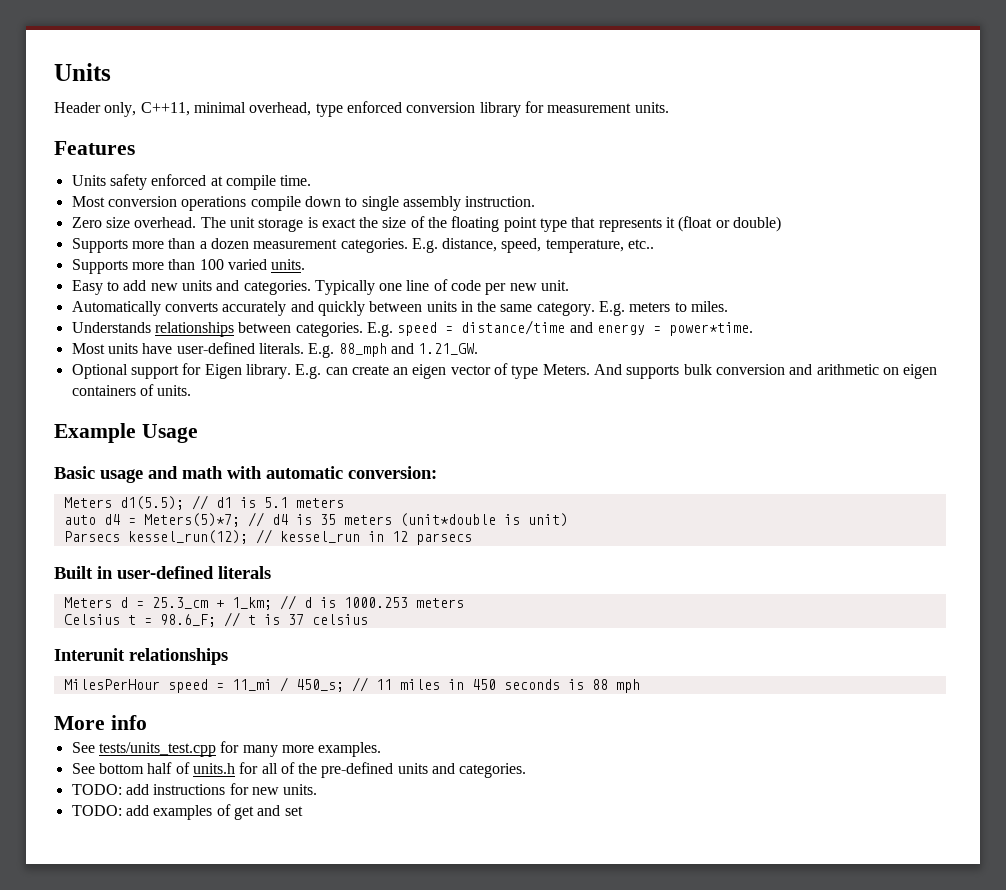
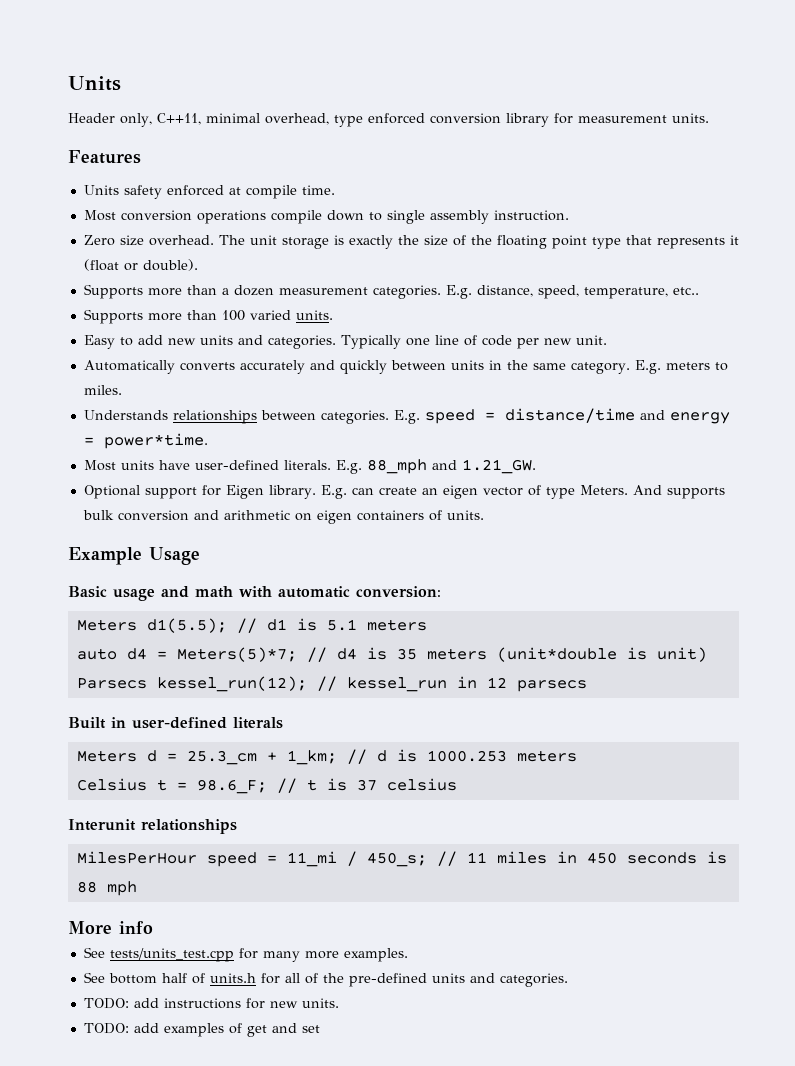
- The unit storage is exact the size of the floating point type that represents it (float or double)
+ The unit storage is exactly the size of the floating point type that represents it (float or double).

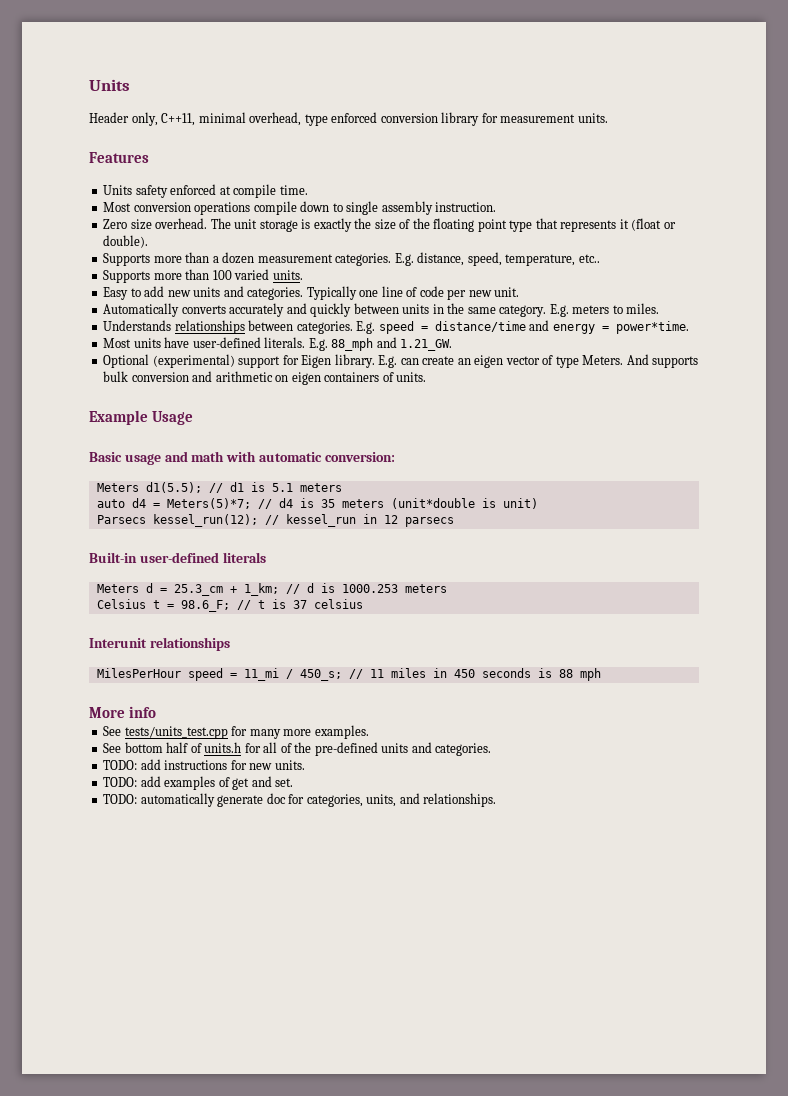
- Optional support for Eigen library.
+ Optional (experimental) support for Eigen library.
- Built in user-defined literals
+ Built-in user-defined literals
- TODO: add examples of get and set
+ TODO: add examples of get and set.
+ TODO: automatically generate doc for categories, units, and relationships.

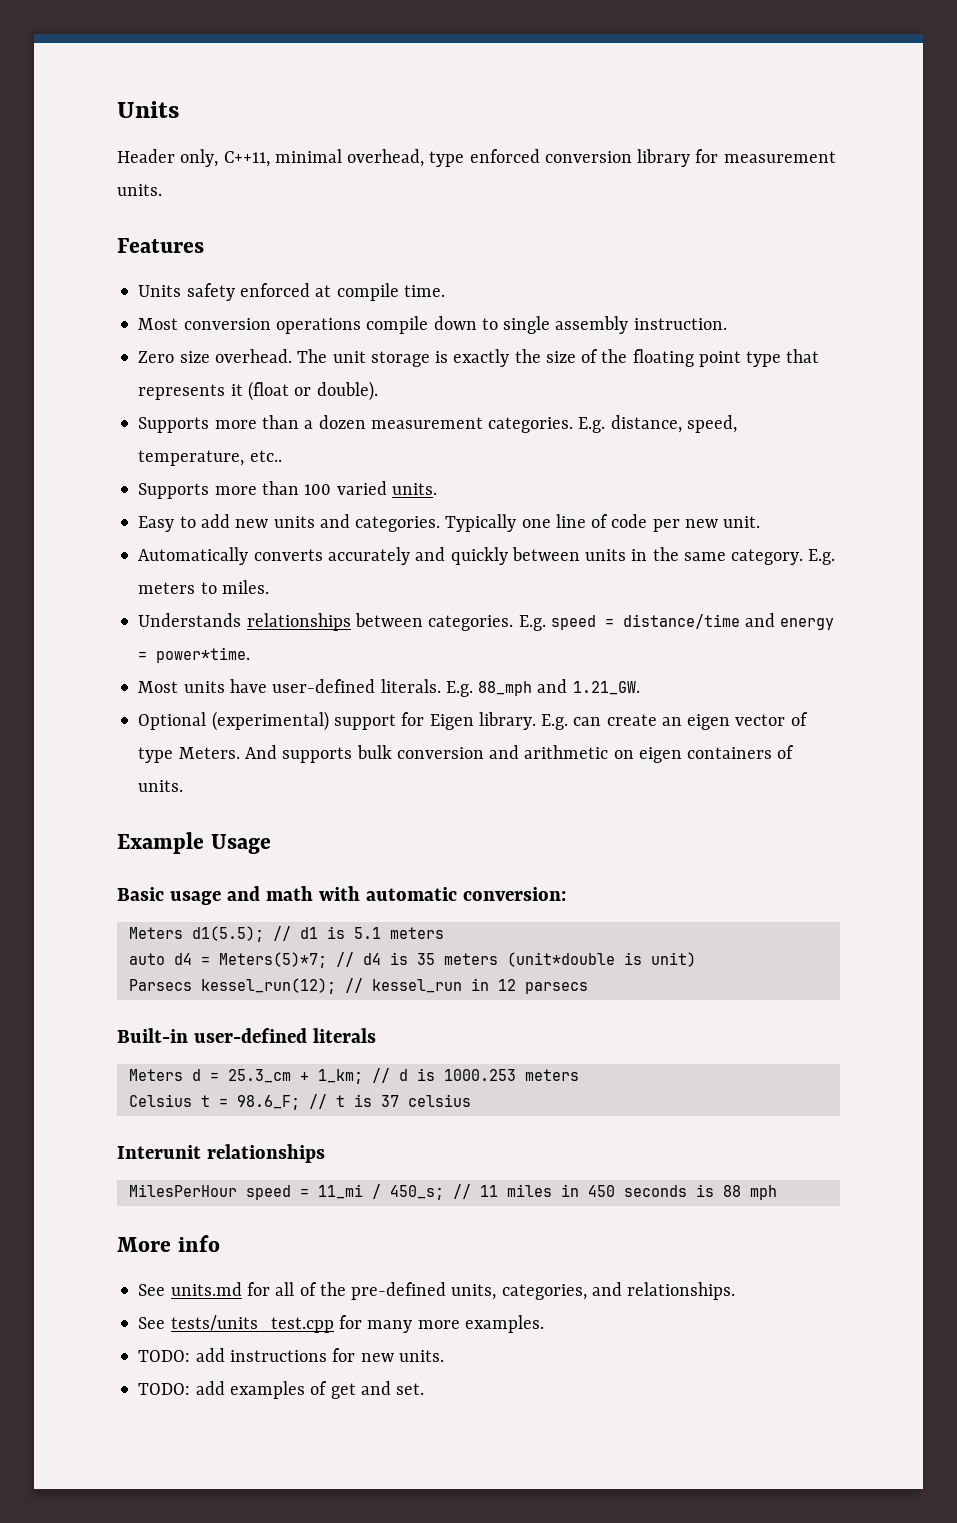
+ See units.md for all of the pre-defined units, categories, and relationships.
- See bottom half of units.h for all of the pre-defined units and categories.
- TODO: automatically generate doc for categories, units, and relationships.

